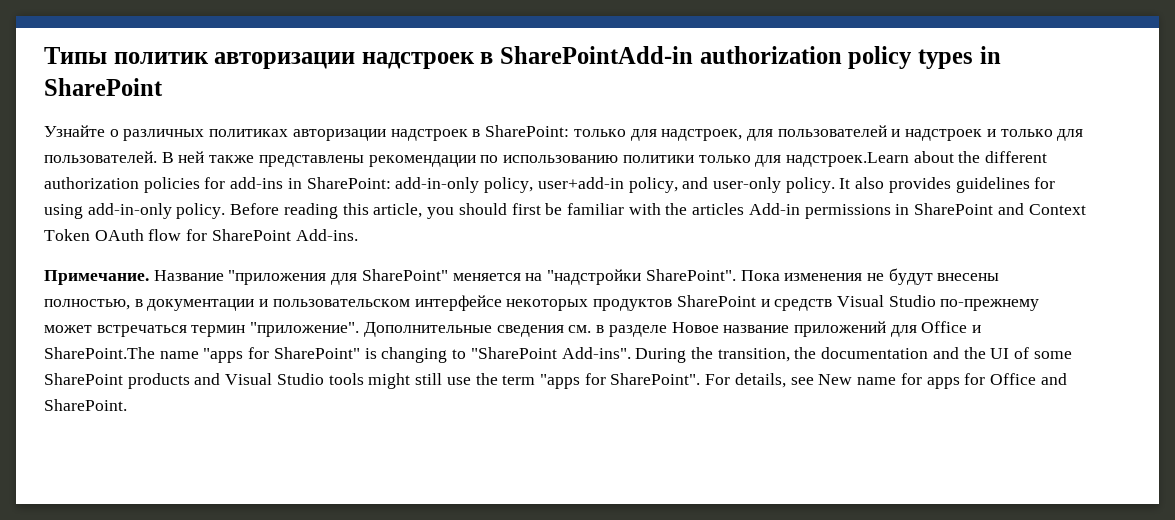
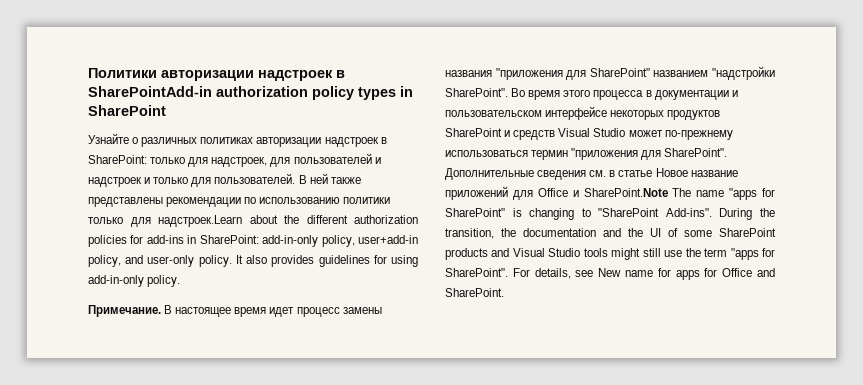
- Типы политик авторизации надстроек в SharePointAdd-in authorization policy types in SharePoint
+ Политики авторизации надстроек в SharePointAdd-in authorization policy types in SharePoint
- It also provides guidelines for using add-in-only policy. Before reading this article, you should first be familiar with the articles Add-in permissions in SharePoint and Context Token OAuth flow for SharePoint Add-ins.
- Примечание. Название "приложения для SharePoint" меняется на "надстройки SharePoint". Пока изменения не будут внесены полностью, в документации и пользовательском интерфейсе некоторых продуктов SharePoint и средств Visual Studio по-прежнему может встречаться термин "приложение".
+ It also provides guidelines for using add-in-only policy.
+ Примечание. В настоящее время идет процесс замены названия "приложения для SharePoint" названием "надстройки SharePoint". Во время этого процесса в документации и пользовательском интерфейсе некоторых продуктов SharePoint и средств Visual Studio может по-прежнему использоваться термин "приложения для SharePoint".
- Дополнительные сведения см. в разделе Новое название приложений для Office и SharePoint.The name "apps for SharePoint" is changing to "SharePoint Add-ins".
+ Дополнительные сведения см. в статье Новое название приложений для Office и SharePoint.Note The name "apps for SharePoint" is changing to "SharePoint Add-ins".

